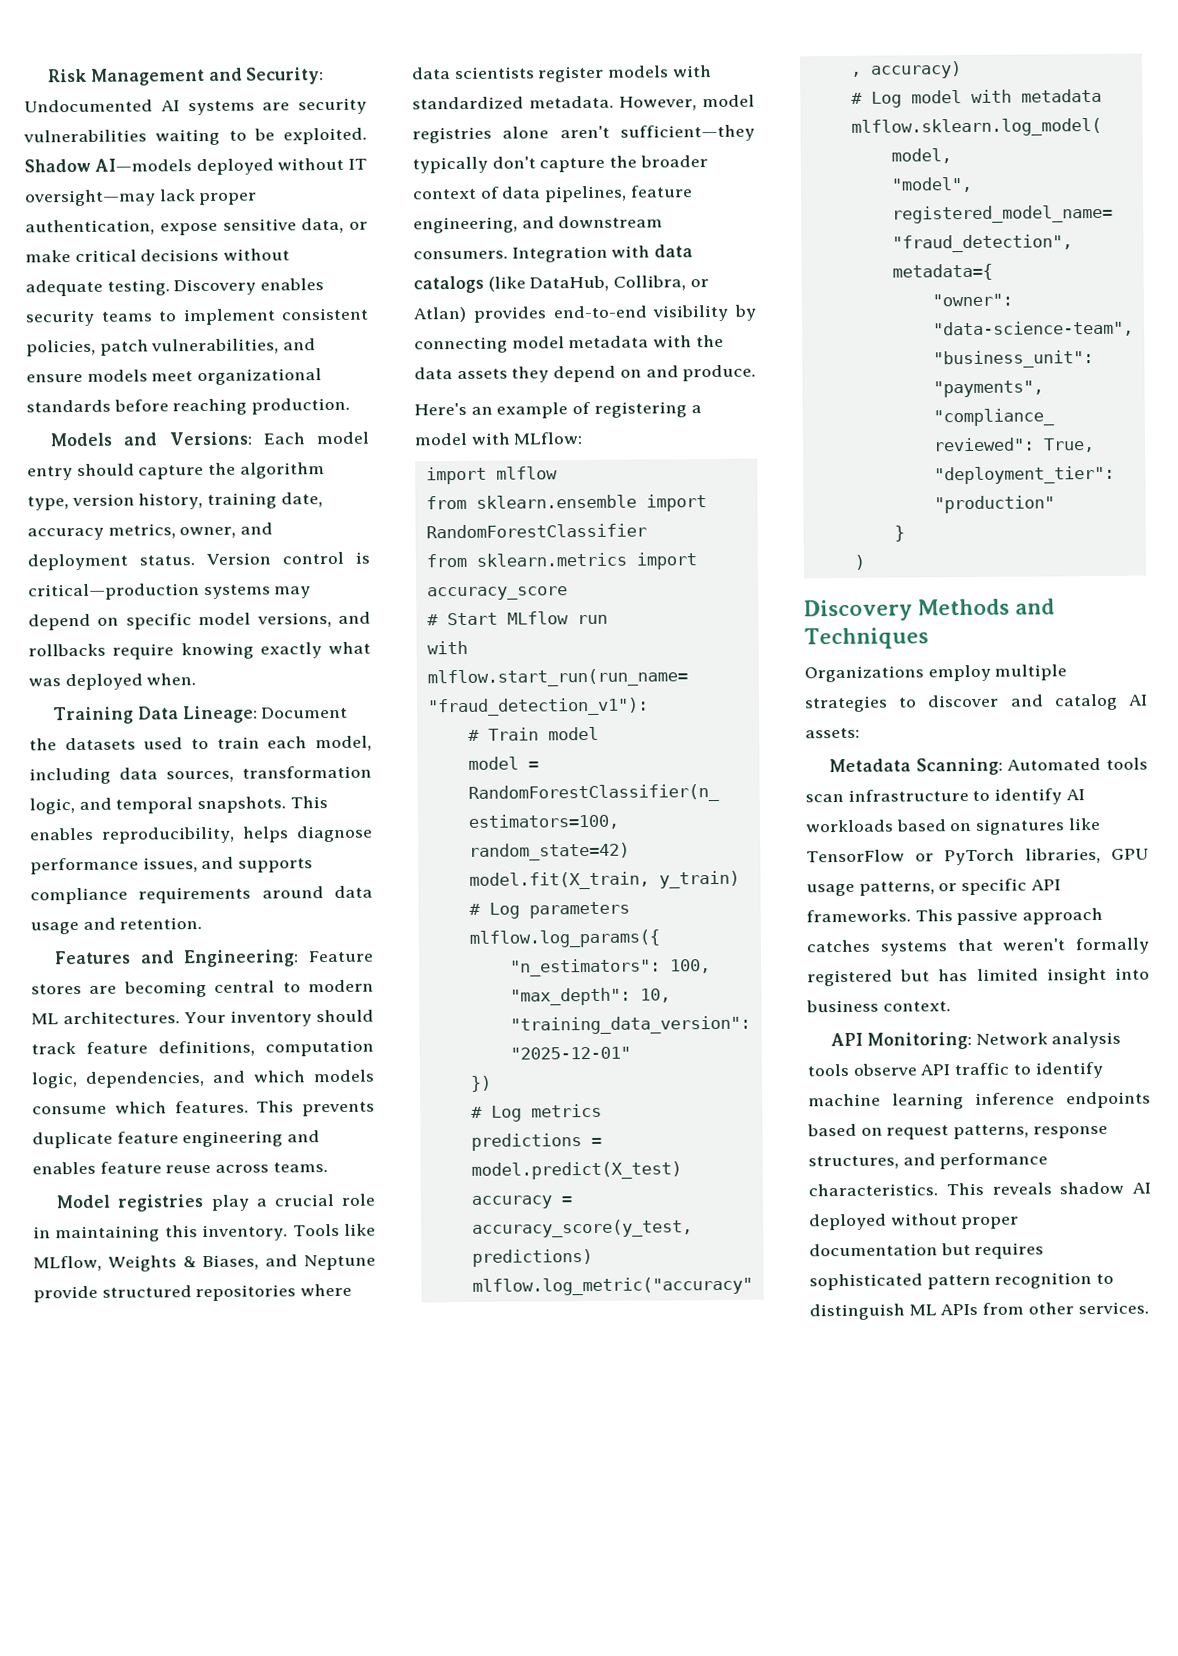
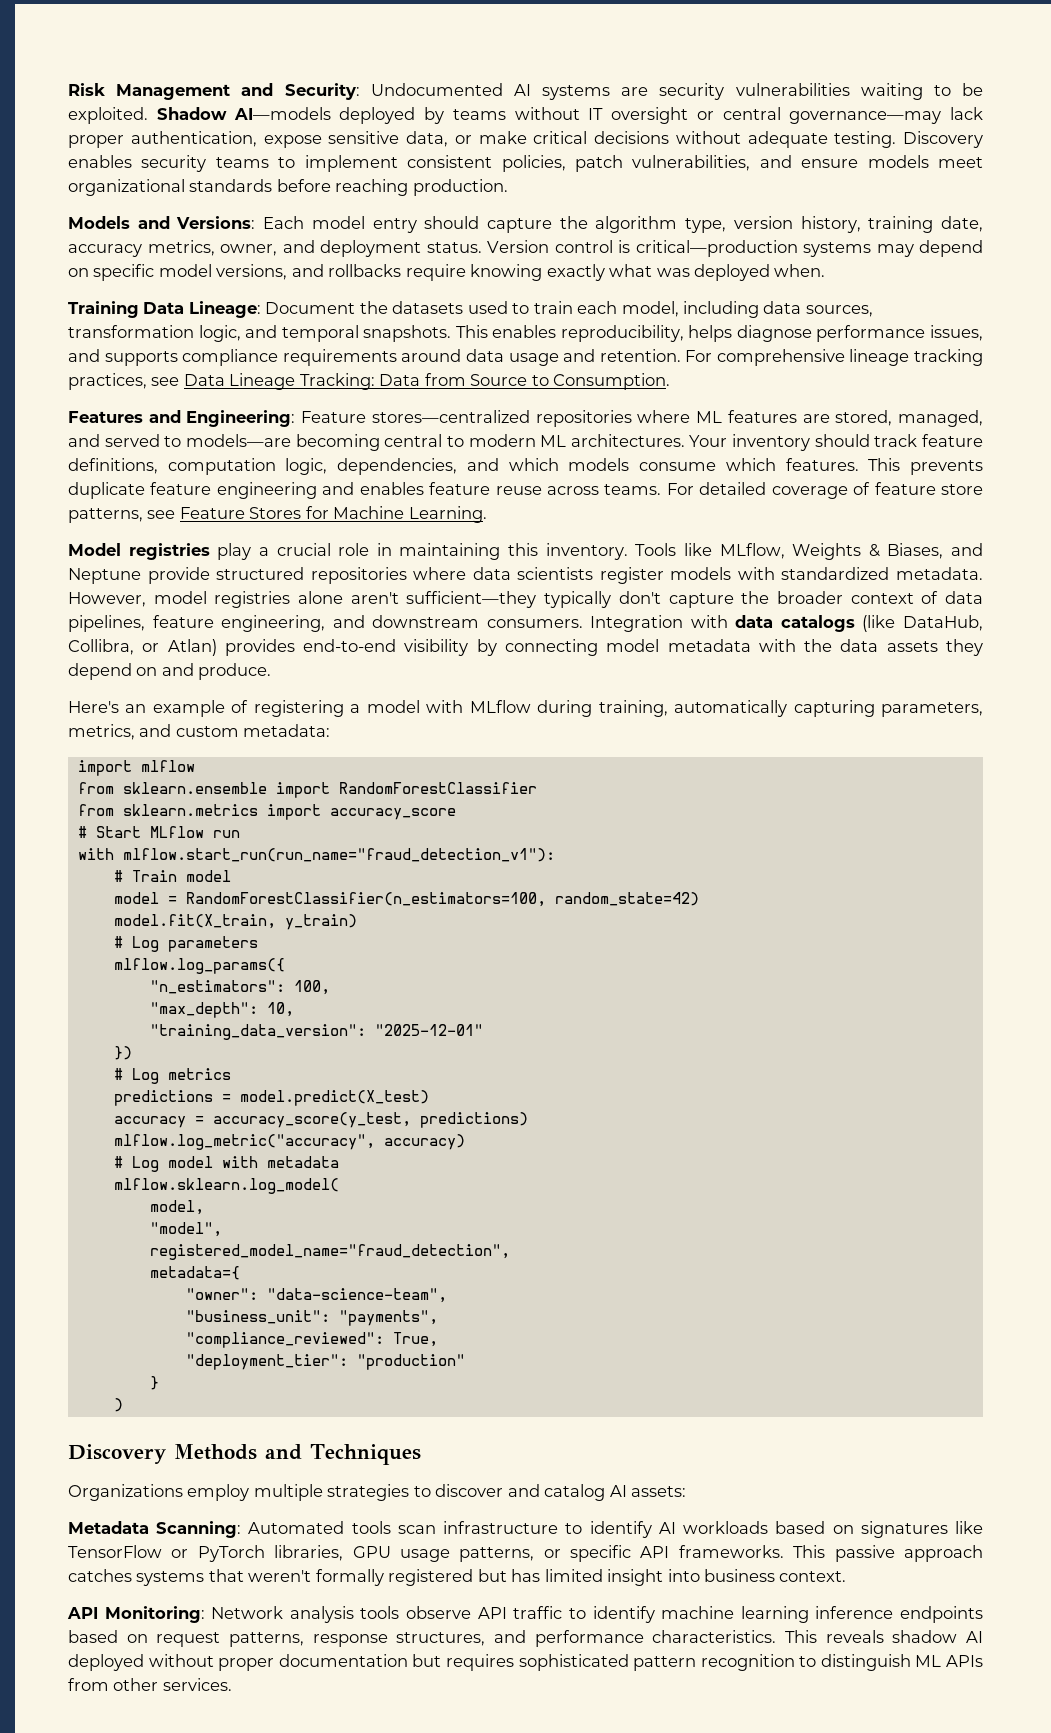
- Shadow AI—models deployed without IT oversight—may lack proper authentication, expose sensitive data, or make critical decisions without adequate testing.
+ Shadow AI—models deployed by teams without IT oversight or central governance—may lack proper authentication, expose sensitive data, or make critical decisions without adequate testing.
- This enables reproducibility, helps diagnose performance issues, and supports compliance requirements around data usage and retention.
- Features and Engineering: Feature stores are becoming central to modern ML architectures.
+ This enables reproducibility, helps diagnose performance issues, and supports compliance requirements around data usage and retention. For comprehensive lineage tracking practices, see Data Lineage Tracking: Data from Source to Consumption.
+ Features and Engineering: Feature stores—centralized repositories where ML features are stored, managed, and served to models—are becoming central to modern ML architectures.
+ For detailed coverage of feature store patterns, see Feature Stores for Machine Learning.
- Here's an example of registering a model with MLflow:
+ Here's an example of registering a model with MLflow during training, automatically capturing parameters, metrics, and custom metadata:

